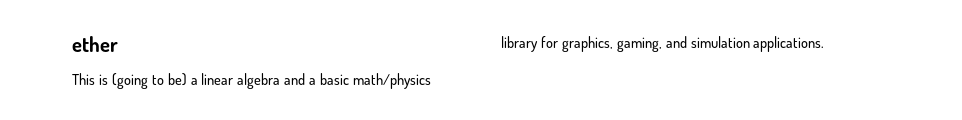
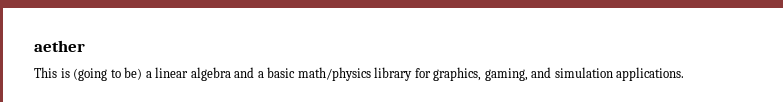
- ether
+ aether

